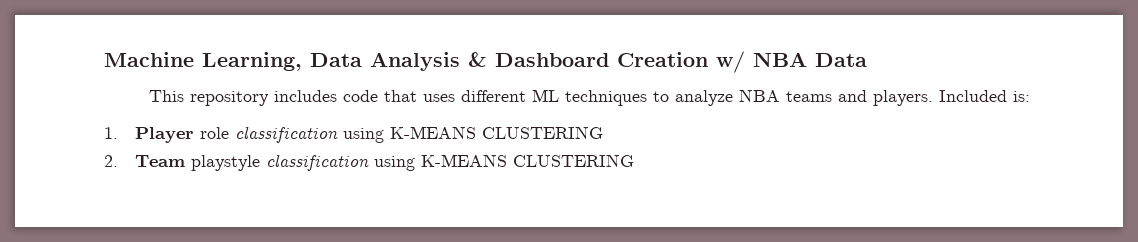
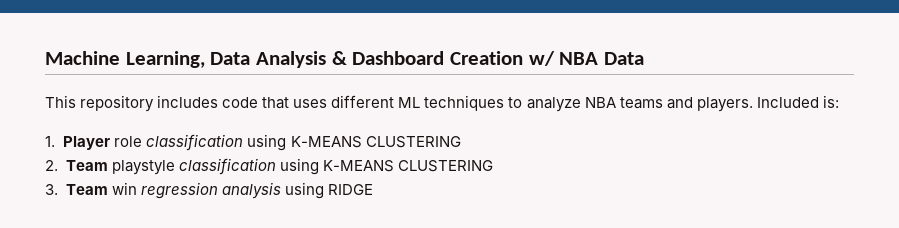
+ 3. Team win regression analysis using RIDGE

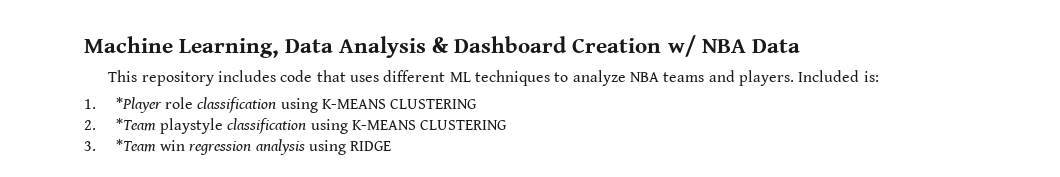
- 1. Player role classification using K-MEANS CLUSTERING
+ 1. *Player role classification using K-MEANS CLUSTERING
- 2. Team playstyle classification using K-MEANS CLUSTERING
+ 2. *Team playstyle classification using K-MEANS CLUSTERING
- 3. Team win regression analysis using RIDGE
+ 3. *Team win regression analysis using RIDGE

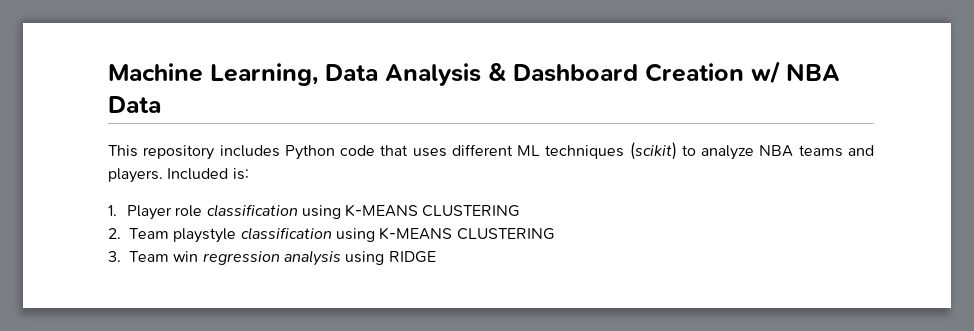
- This repository includes code that uses different ML techniques to analyze NBA teams and players.
+ This repository includes Python code that uses different ML techniques (scikit) to analyze NBA teams and players.
- 1. *Player role classification using K-MEANS CLUSTERING
+ 1. Player role classification using K-MEANS CLUSTERING
- 2. *Team playstyle classification using K-MEANS CLUSTERING
+ 2. Team playstyle classification using K-MEANS CLUSTERING
- 3. *Team win regression analysis using RIDGE
+ 3. Team win regression analysis using RIDGE

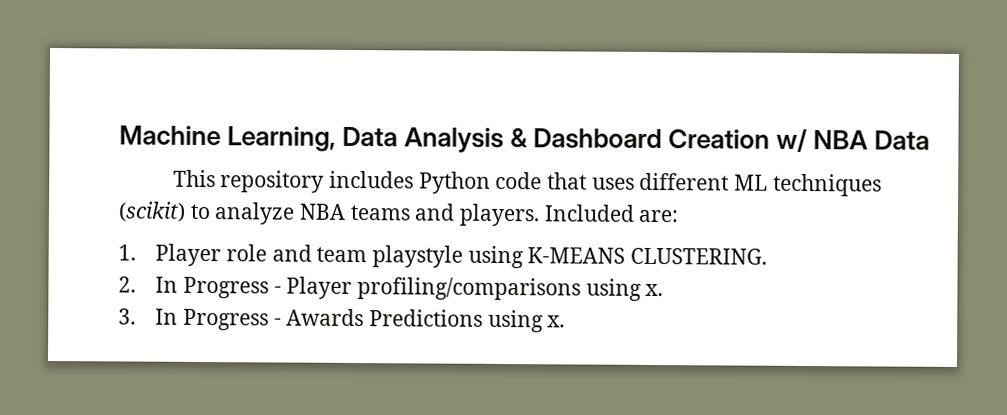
- Included is:
+ Included are:
- 1. Player role classification using K-MEANS CLUSTERING
+ 1. Player role and team playstyle using K-MEANS CLUSTERING.
- 2. Team playstyle classification using K-MEANS CLUSTERING
- 3. Team win regression analysis using RIDGE
+ 2. In Progress - Player profiling/comparisons using x.
+ 3. In Progress - Awards Predictions using x.

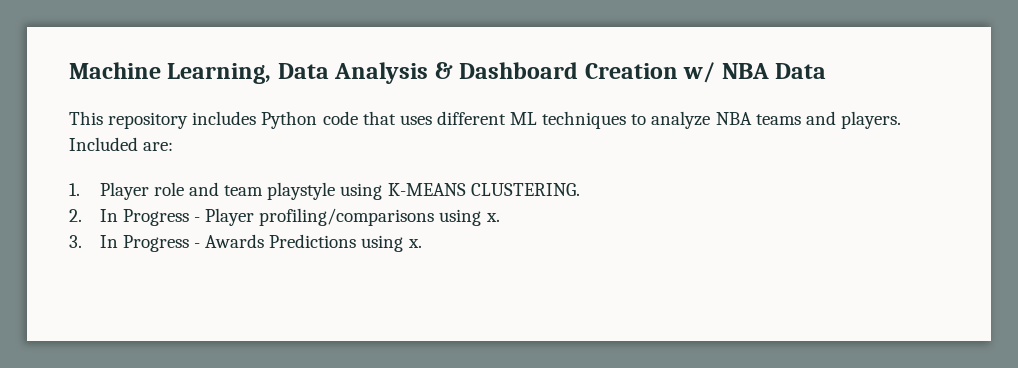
- This repository includes Python code that uses different ML techniques (scikit) to analyze NBA teams and players.
+ This repository includes Python code that uses different ML techniques to analyze NBA teams and players.

